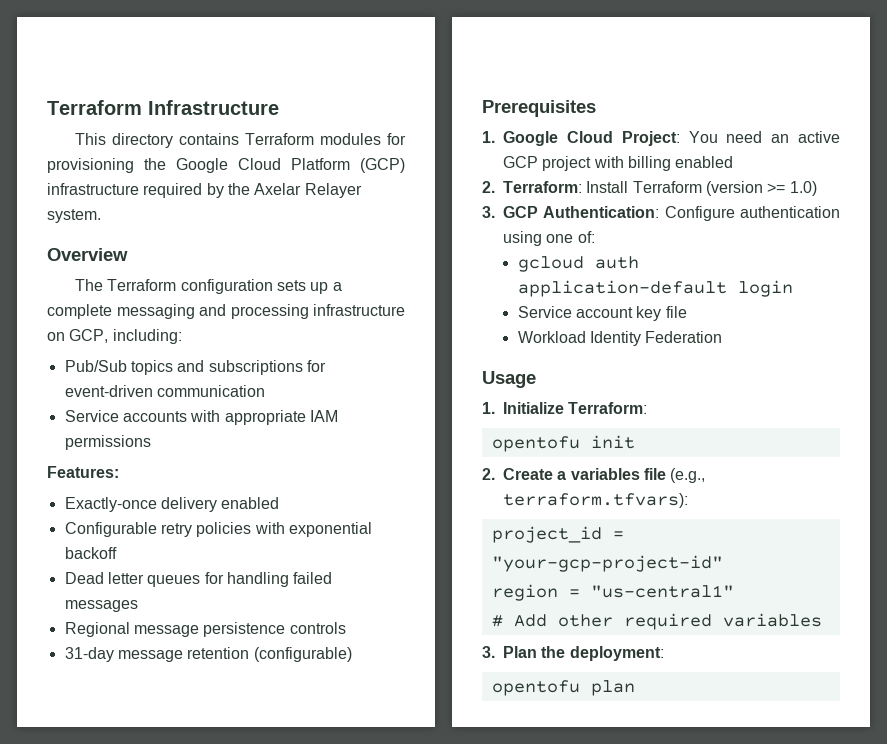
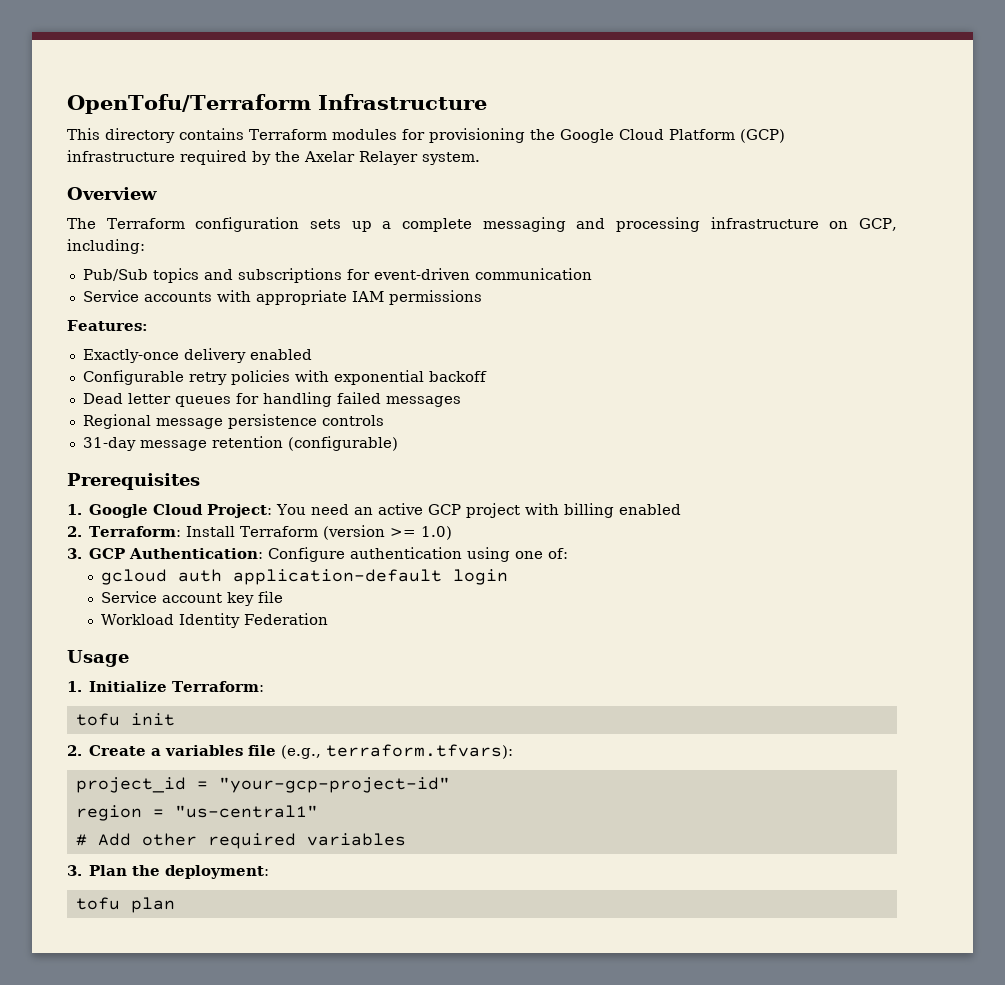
- Terraform Infrastructure
+ OpenTofu/Terraform Infrastructure
- opentofu init
+ tofu init
- opentofu plan
+ tofu plan

